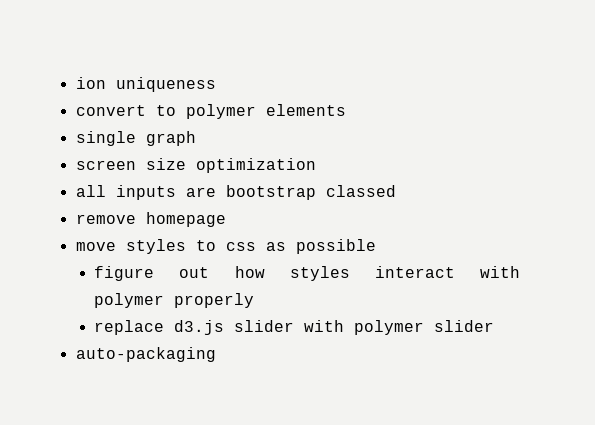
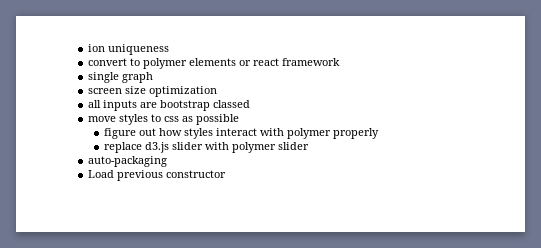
- convert to polymer elements
+ convert to polymer elements or react framework
- remove homepage
+ Load previous constructor

